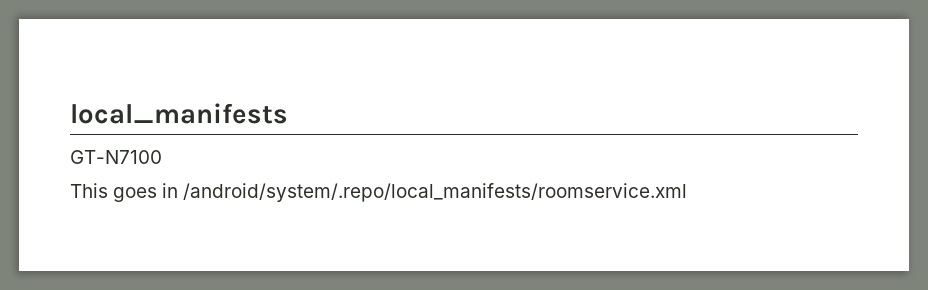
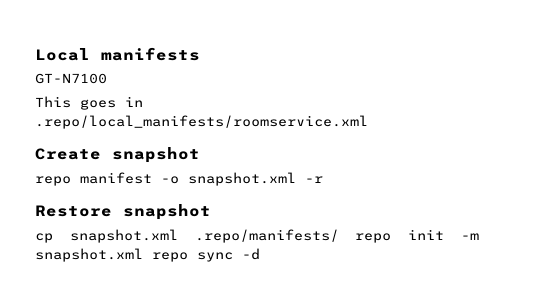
- local_manifests
+ Local manifests
- This goes in /android/system/.repo/local_manifests/roomservice.xml
+ This goes in .repo/local_manifests/roomservice.xml
+ Create snapshot
+ repo manifest -o snapshot.xml -r
+ Restore snapshot
+ cp snapshot.xml .repo/manifests/ repo init -m snapshot.xml repo sync -d

